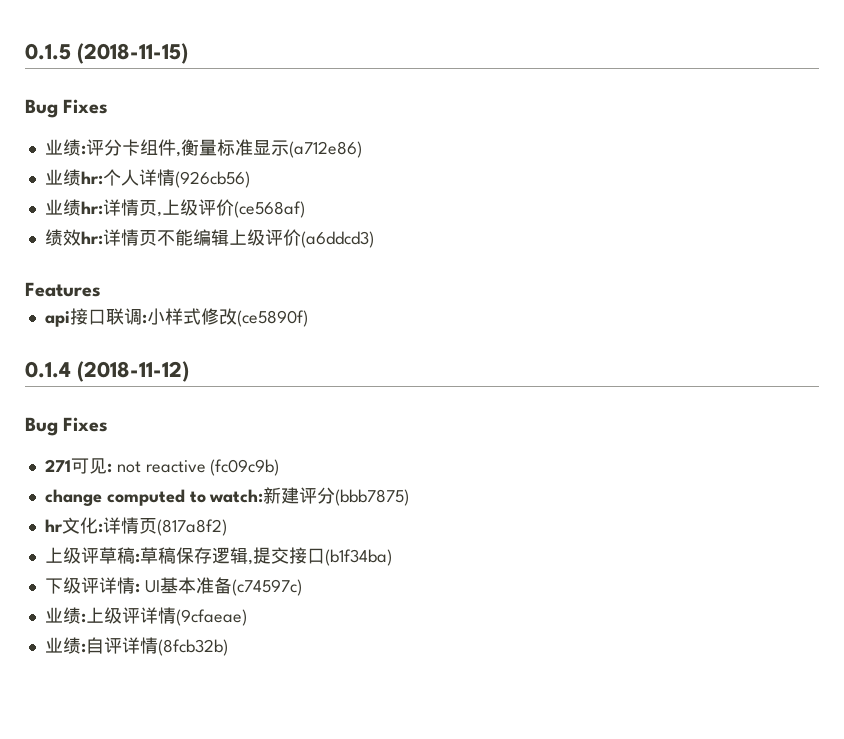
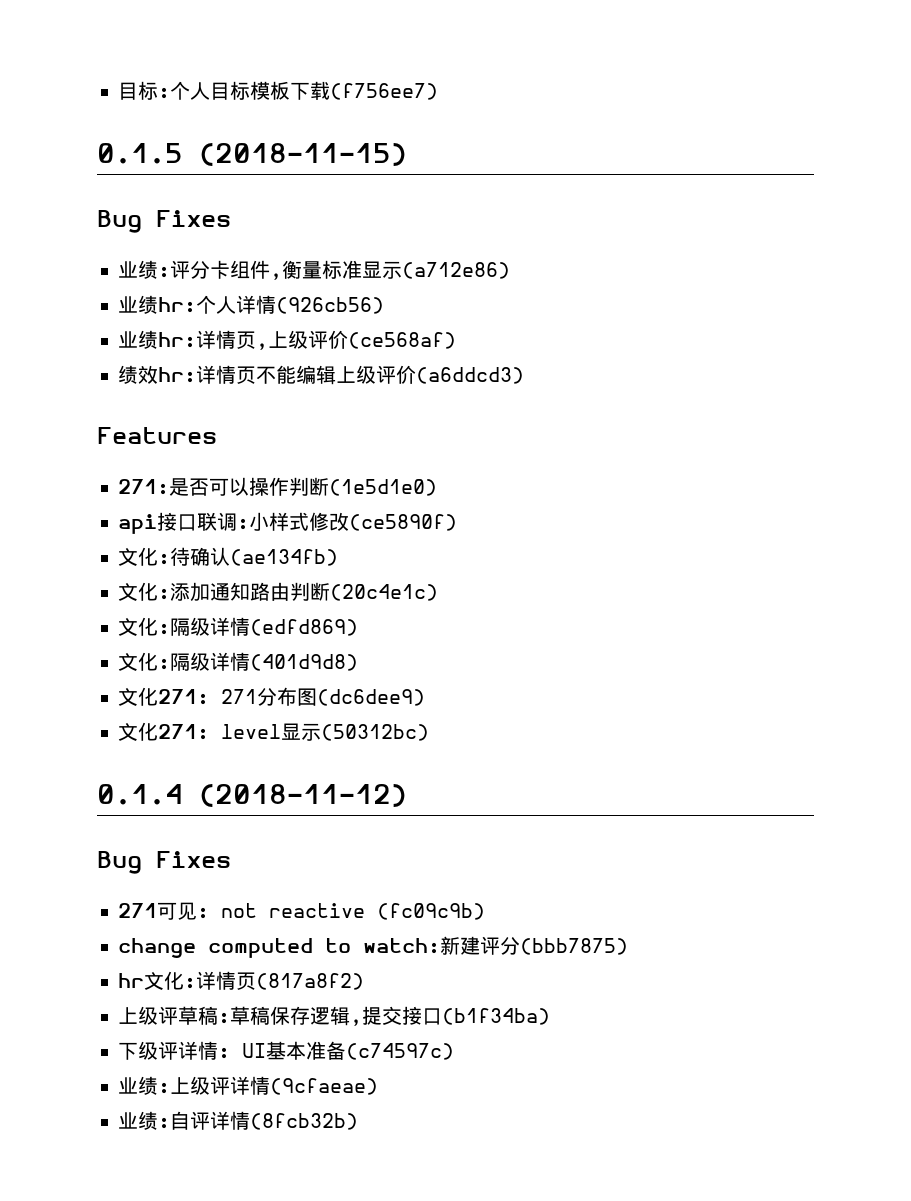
+ 目标:个人目标模板下载(f756ee7)
+ 271:是否可以操作判断(1e5d1e0)
+ 文化:待确认(ae134fb)
+ 文化:添加通知路由判断(20c4e1c)
+ 文化:隔级详情(edfd869)
+ 文化:隔级详情(401d9d8)
+ 文化271: 271分布图(dc6dee9)
+ 文化271: level显示(50312bc)

